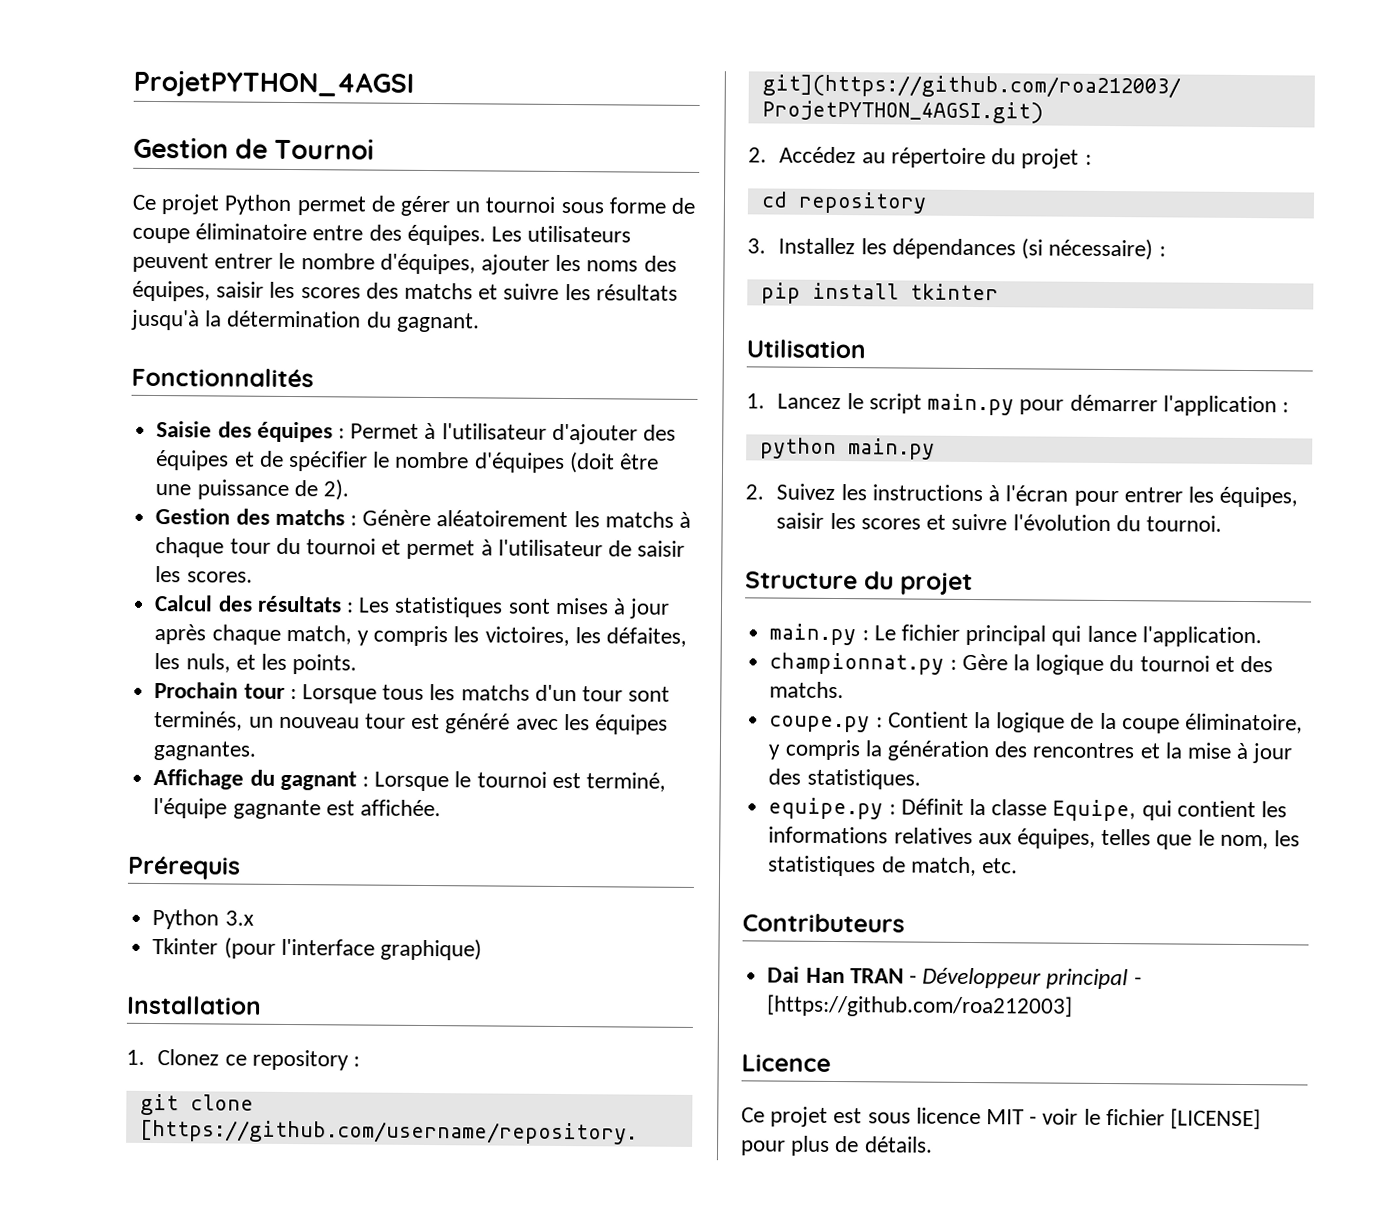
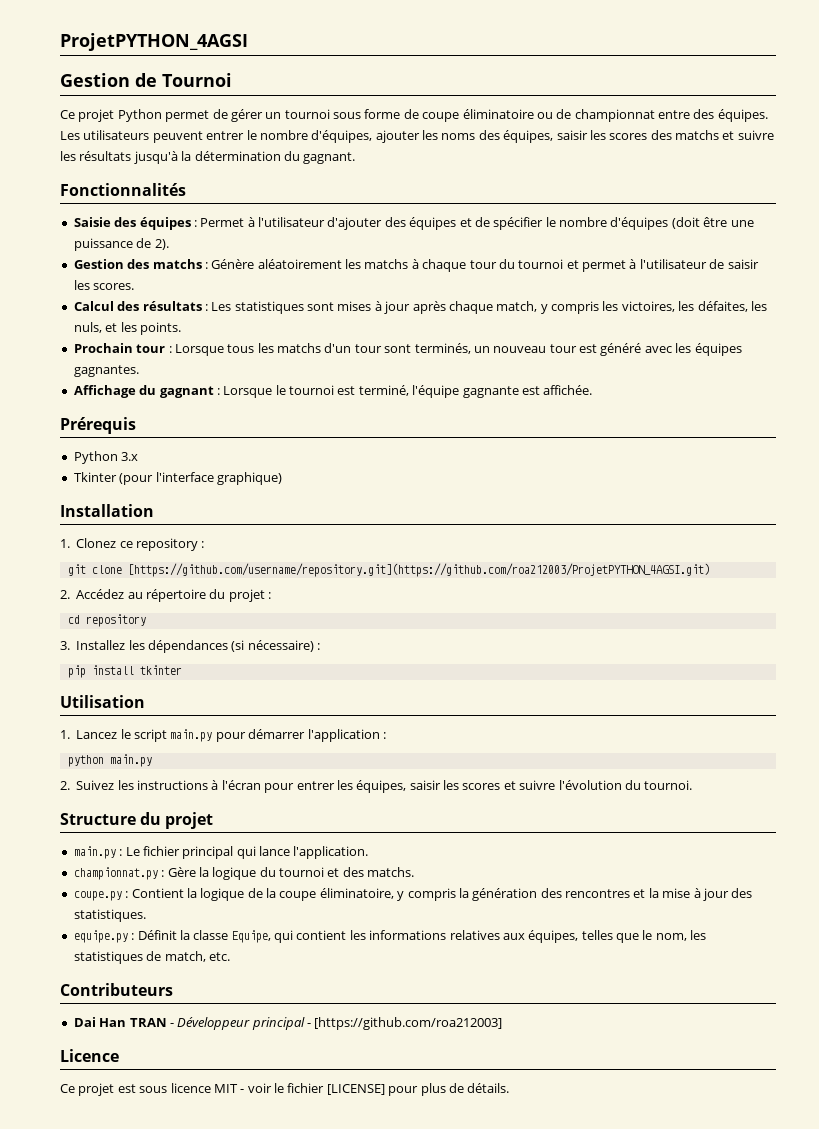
- Ce projet Python permet de gérer un tournoi sous forme de coupe éliminatoire entre des équipes.
+ Ce projet Python permet de gérer un tournoi sous forme de coupe éliminatoire ou de championnat entre des équipes.

